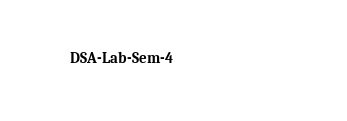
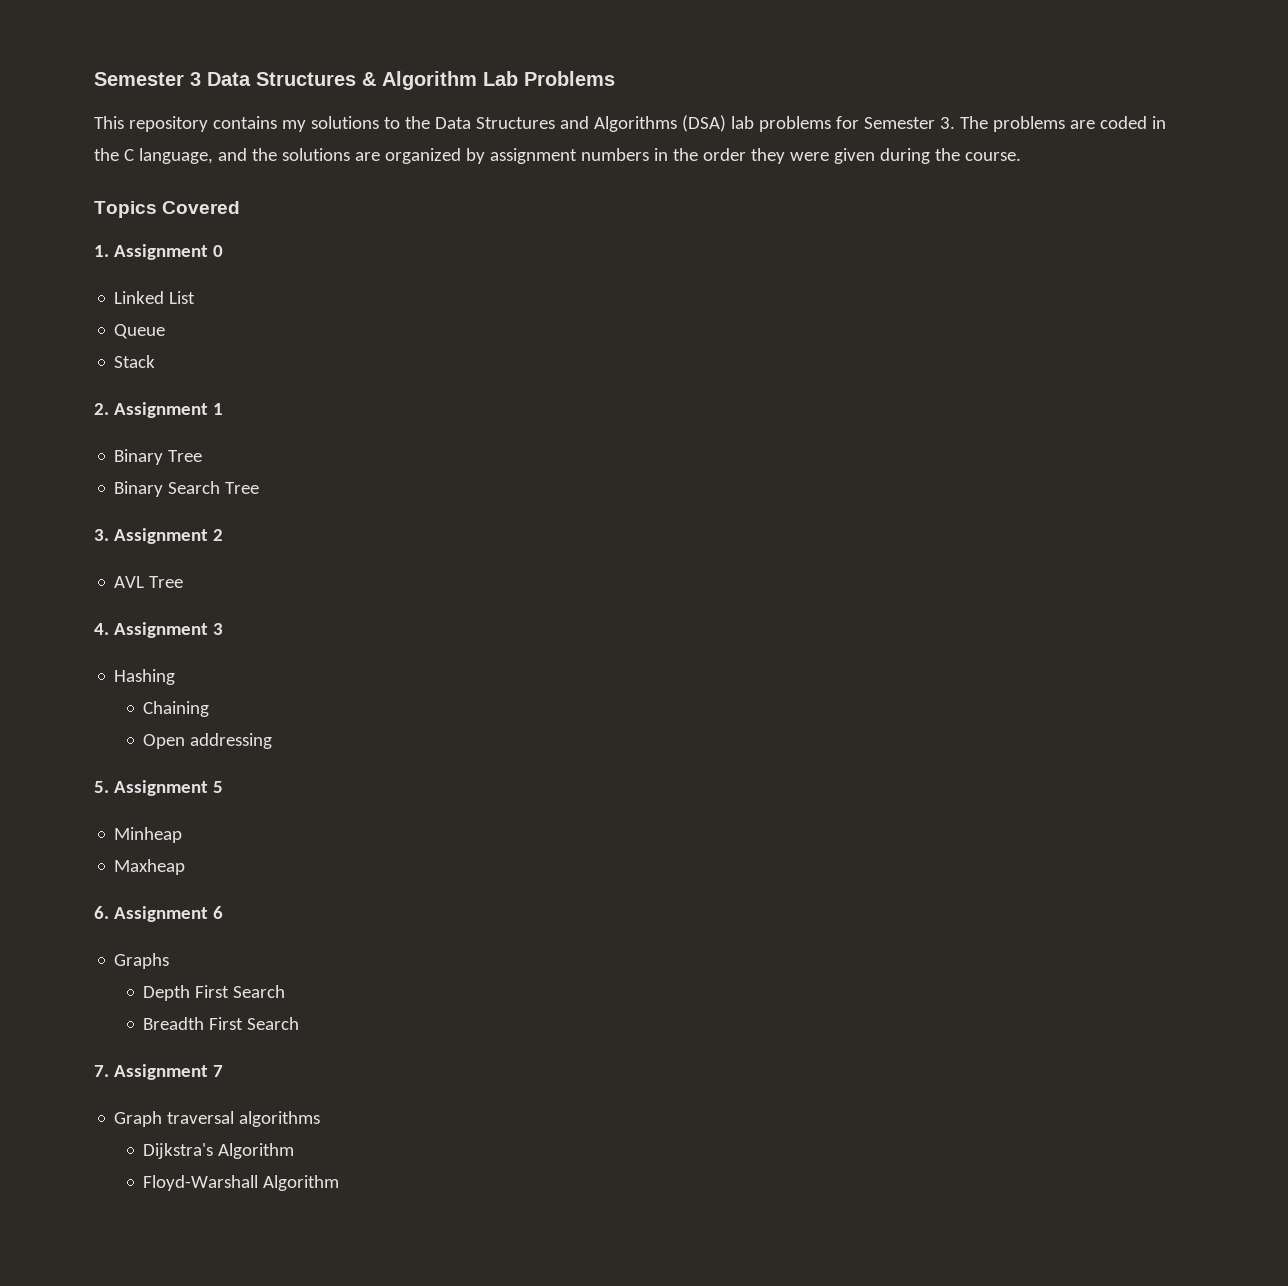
- DSA-Lab-Sem-4
+ Semester 3 Data Structures & Algorithm Lab Problems
+ This repository contains my solutions to the Data Structures and Algorithms (DSA) lab problems for Semester 3. The problems are coded in the C language, and the solutions are organized by assignment numbers in the order they were given during the course.
+ Topics Covered
+ 1. Assignment 0
+ Linked List
+ Queue
+ Stack
+ 2. Assignment 1
+ Binary Tree
+ Binary Search Tree
+ 3. Assignment 2
+ AVL Tree
+ 4. Assignment 3
+ Hashing
+ Chaining
+ Open addressing
+ 5. Assignment 5
+ Minheap
+ Maxheap
+ 6. Assignment 6
+ Graphs
+ Depth First Search
+ Breadth First Search
+ 7. Assignment 7
+ Graph traversal algorithms
+ Dijkstra's Algorithm
+ Floyd-Warshall Algorithm

